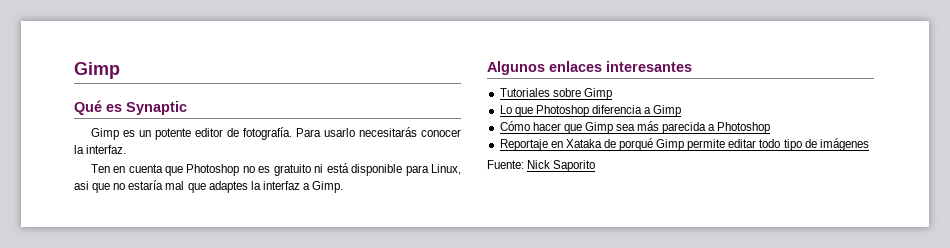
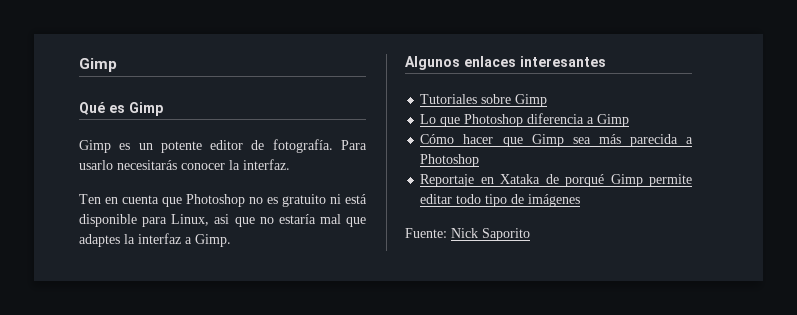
- Qué es Synaptic
+ Qué es Gimp

